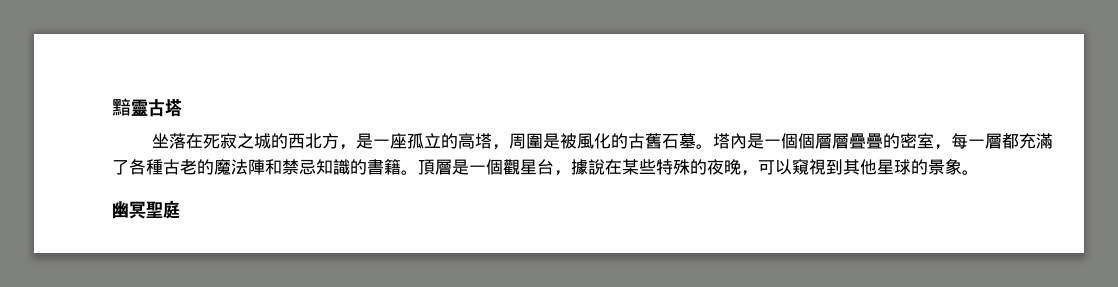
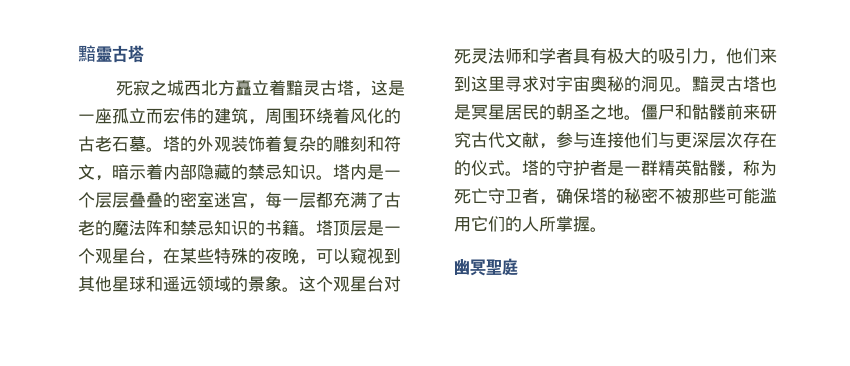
- 坐落在死寂之城的西北方，是一座孤立的高塔，周圍是被風化的古舊石墓。塔內是一個個層層疊疊的密室，每一層都充滿了各種古老的魔法陣和禁忌知識的書籍。頂層是一個觀星台，據說在某些特殊的夜晚，可以窺視到其他星球的景象。
+ 死寂之城西北方矗立着黯灵古塔，这是一座孤立而宏伟的建筑，周围环绕着风化的古老石墓。塔的外观装饰着复杂的雕刻和符文，暗示着内部隐藏的禁忌知识。塔内是一个层层叠叠的密室迷宫，每一层都充满了古老的魔法阵和禁忌知识的书籍。塔顶层是一个观星台，在某些特殊的夜晚，可以窥视到其他星球和遥远领域的景象。这个观星台对死灵法师和学者具有极大的吸引力，他们来到这里寻求对宇宙奥秘的洞见。黯灵古塔也是冥星居民的朝圣之地。僵尸和骷髅前来研究古代文献，参与连接他们与更深层次存在的仪式。塔的守护者是一群精英骷髅，称为死亡守卫者，确保塔的秘密不被那些可能滥用它们的人所掌握。

